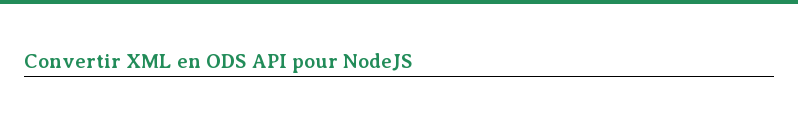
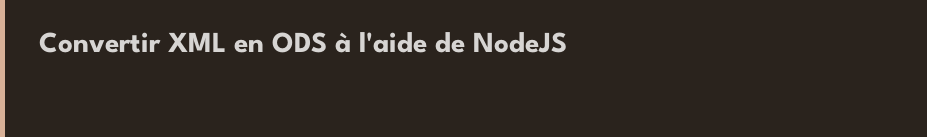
- Convertir XML en ODS API pour NodeJS
+ Convertir XML en ODS à l'aide de NodeJS

